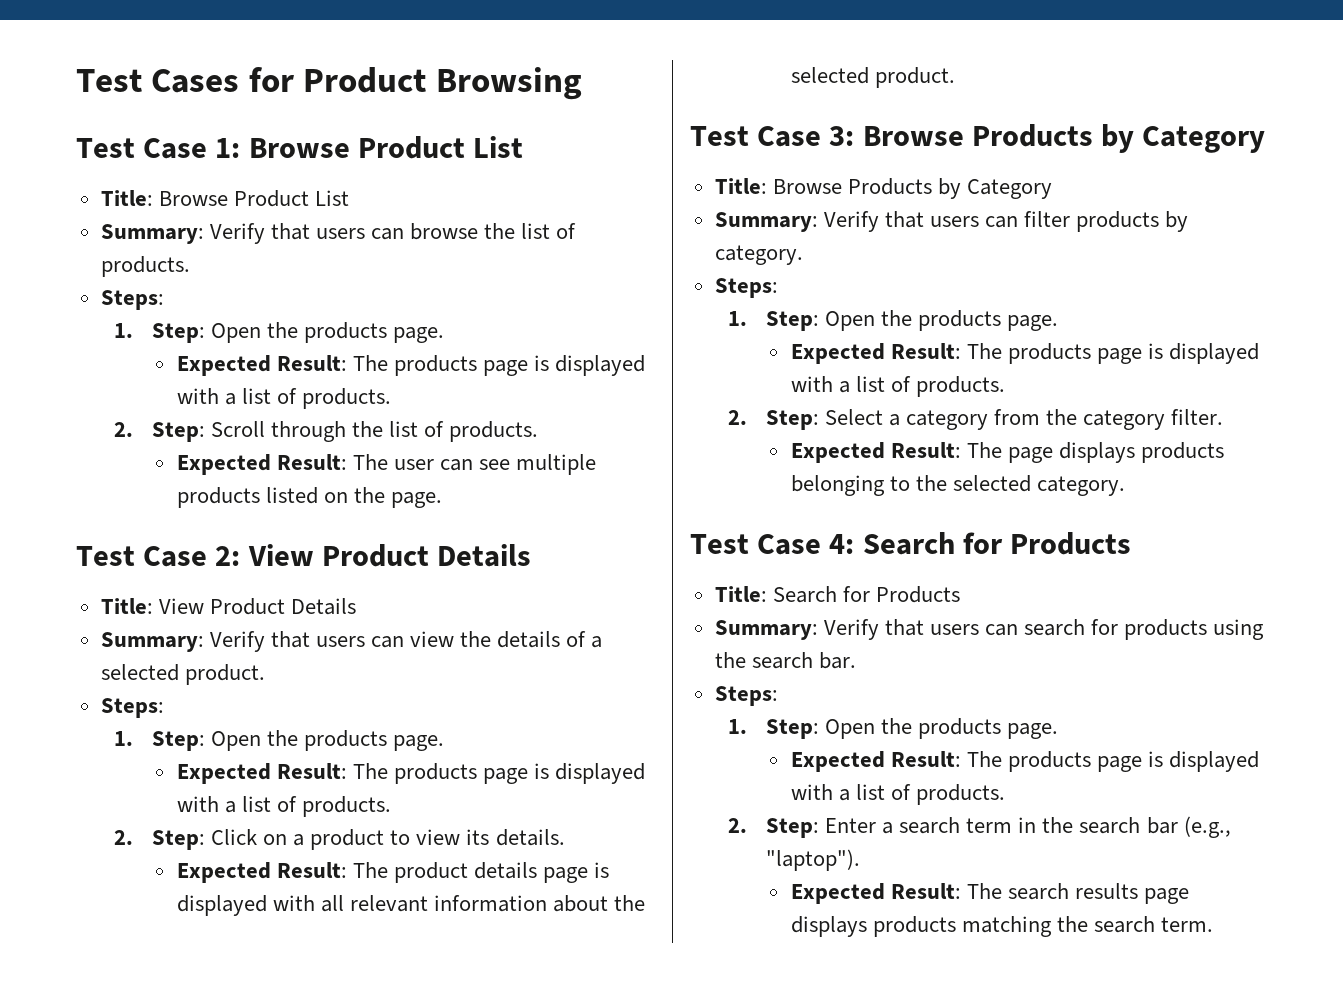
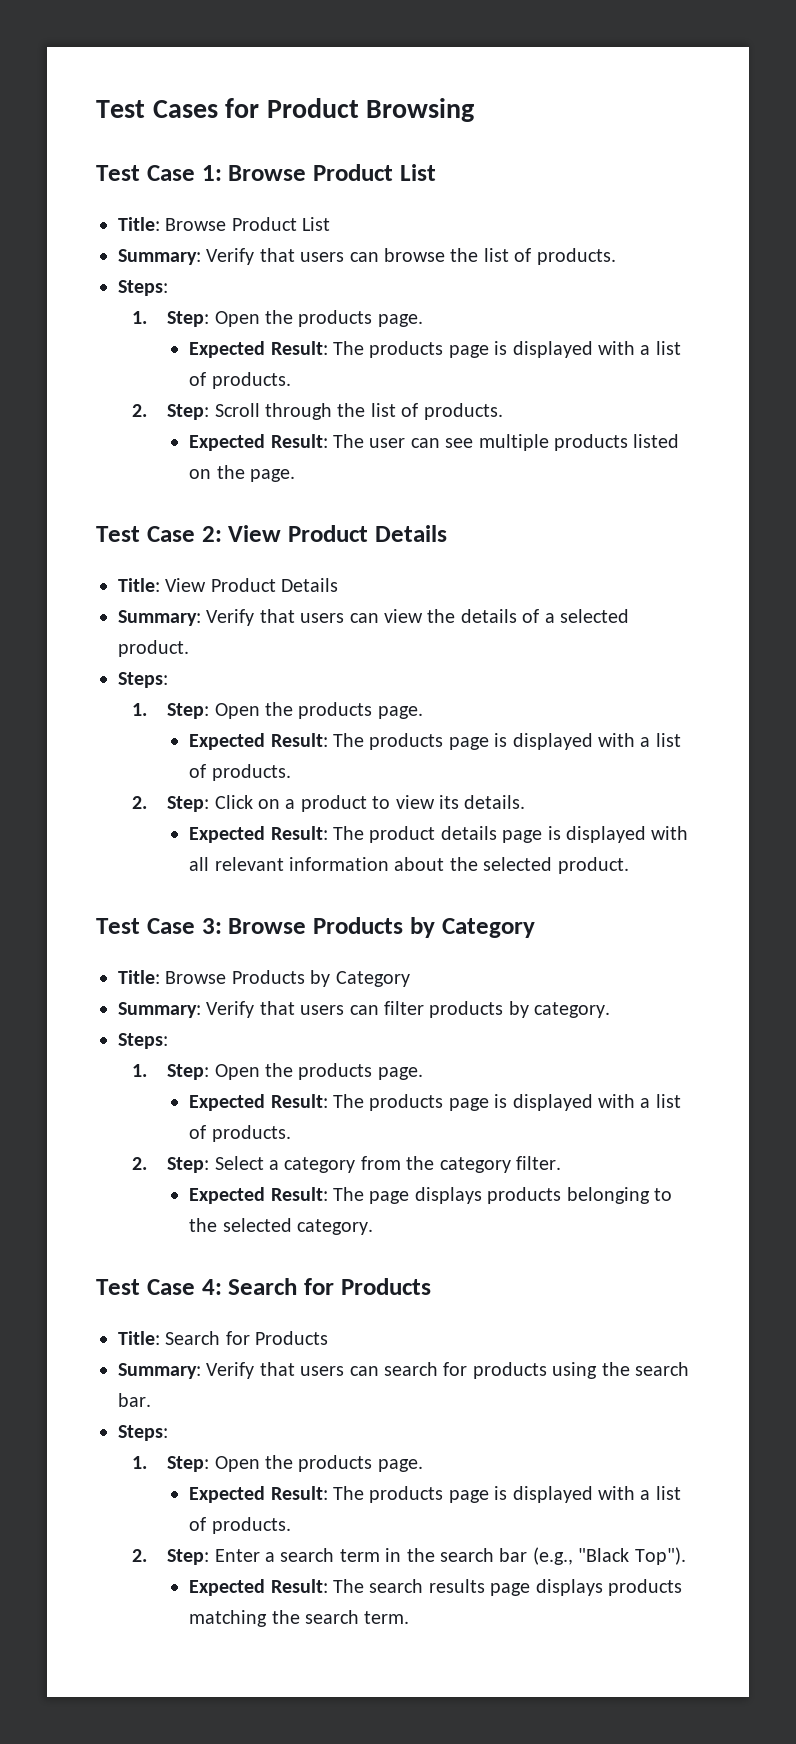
- 2. Step: Enter a search term in the search bar (e.g., "laptop").
+ 2. Step: Enter a search term in the search bar (e.g., "Black Top").

